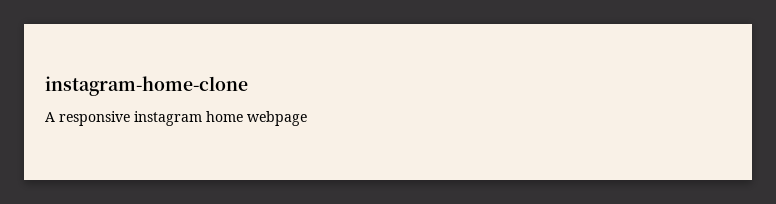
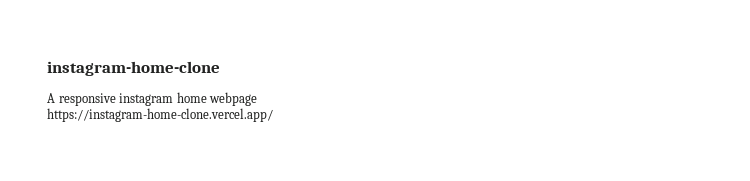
+ https://instagram-home-clone.vercel.app/

